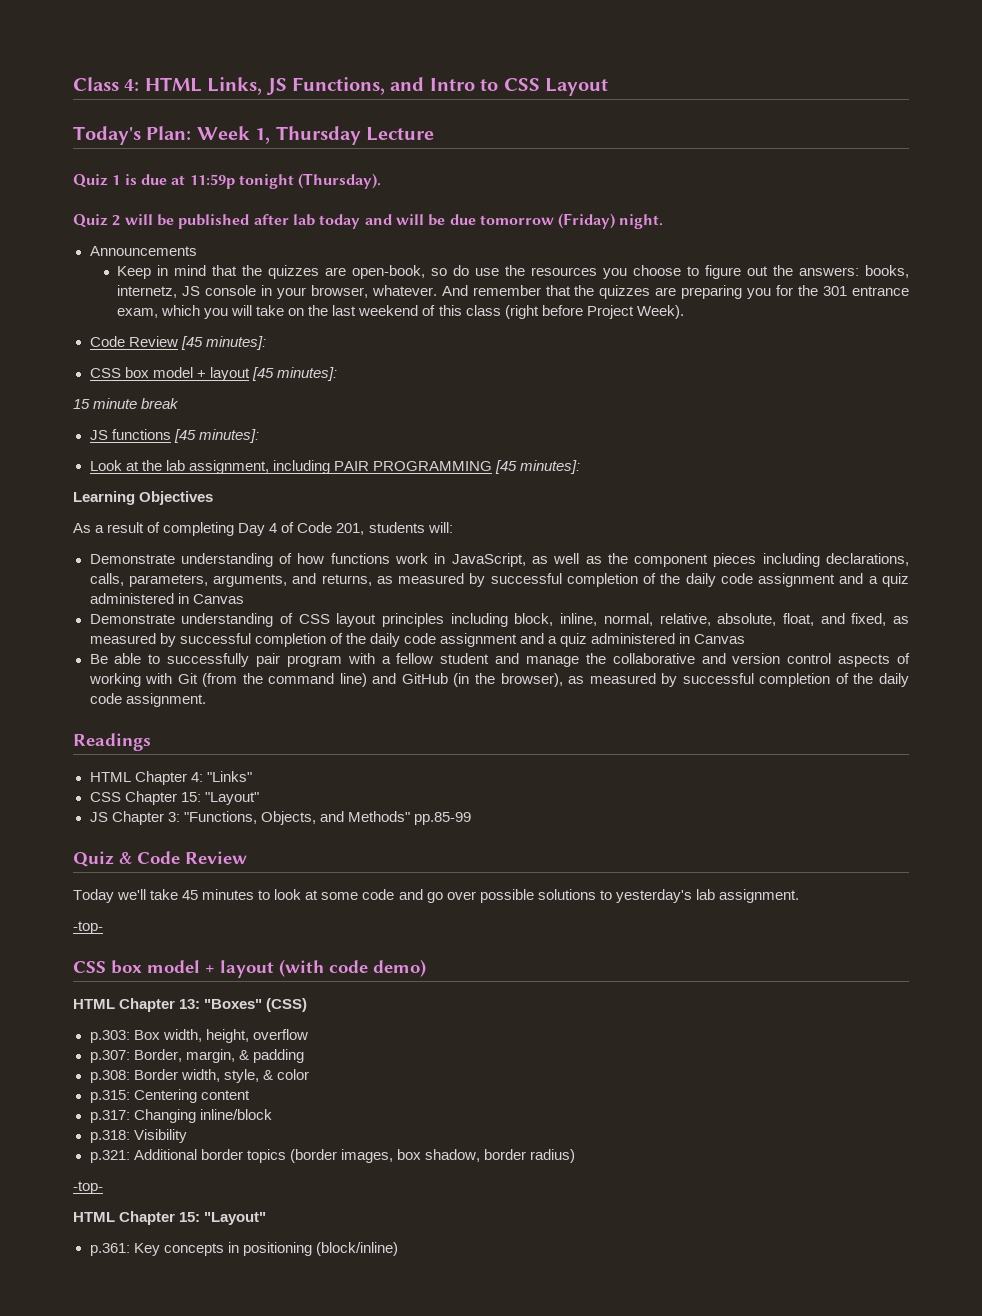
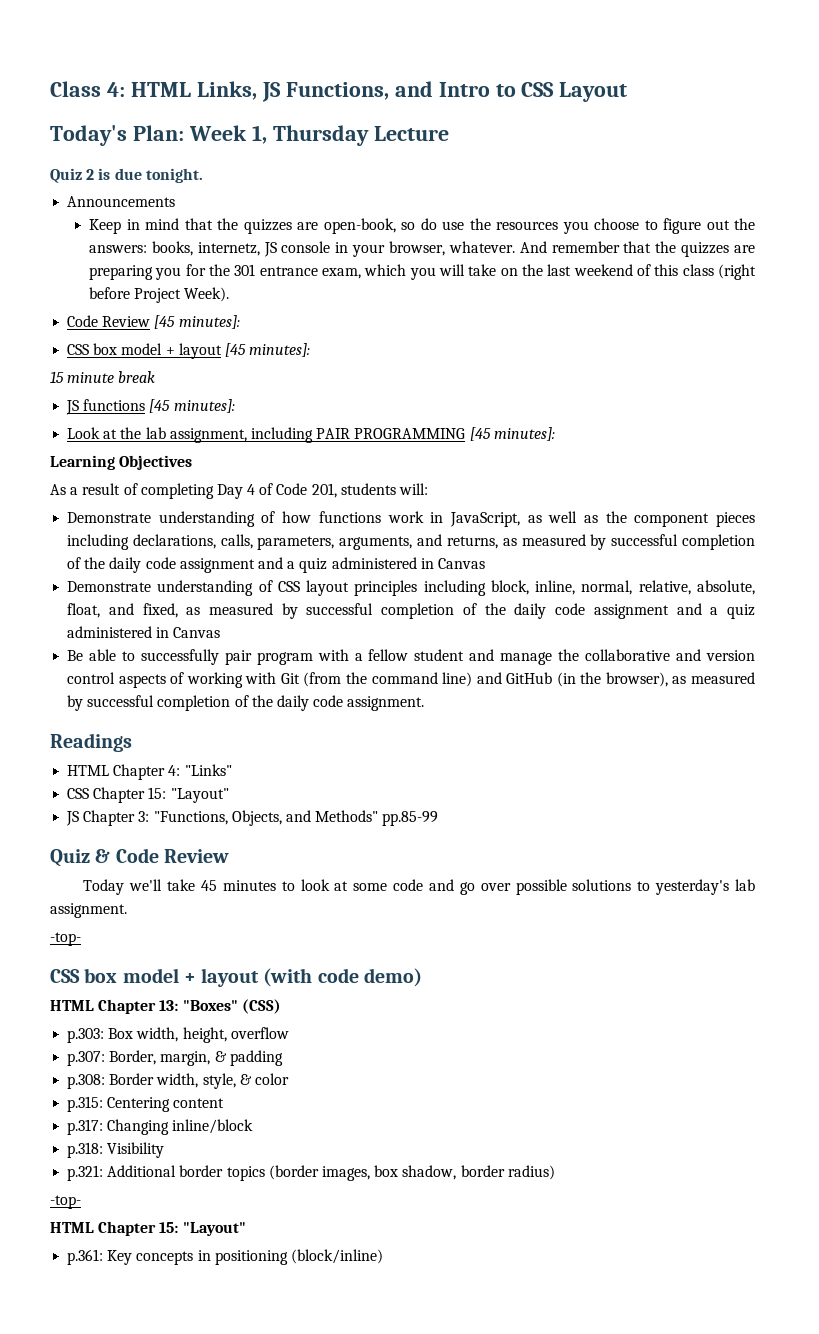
- Quiz 1 is due at 11:59p tonight (Thursday).
- Quiz 2 will be published after lab today and will be due tomorrow (Friday) night.
+ Quiz 2 is due tonight.

